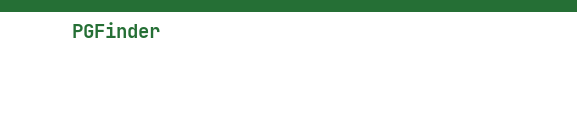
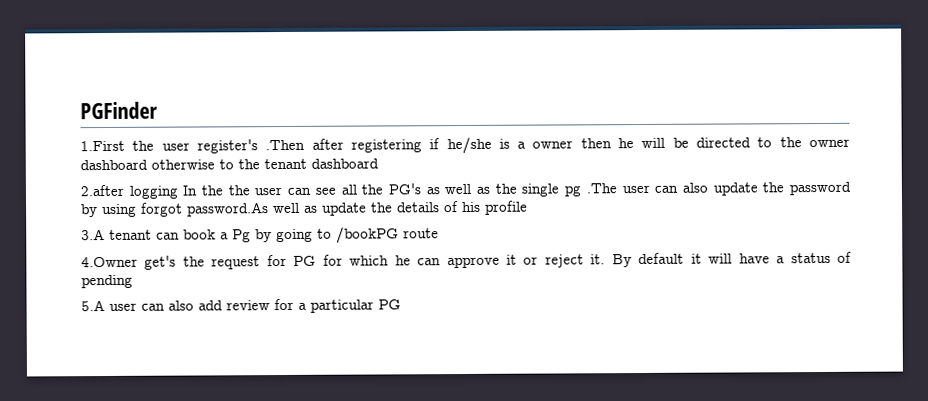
+ 1.First the user register's .Then after registering if he/she is a owner then he will be directed to the owner dashboard otherwise to the tenant dashboard
+ 2.after logging In the the user can see all the PG's as well as the single pg .The user can also update the password by using forgot password.As well as update the details of his profile
+ 3.A tenant can book a Pg by going to /bookPG route
+ 4.Owner get's the request for PG for which he can approve it or reject it. By default it will have a status of pending
+ 5.A user can also add review for a particular PG

